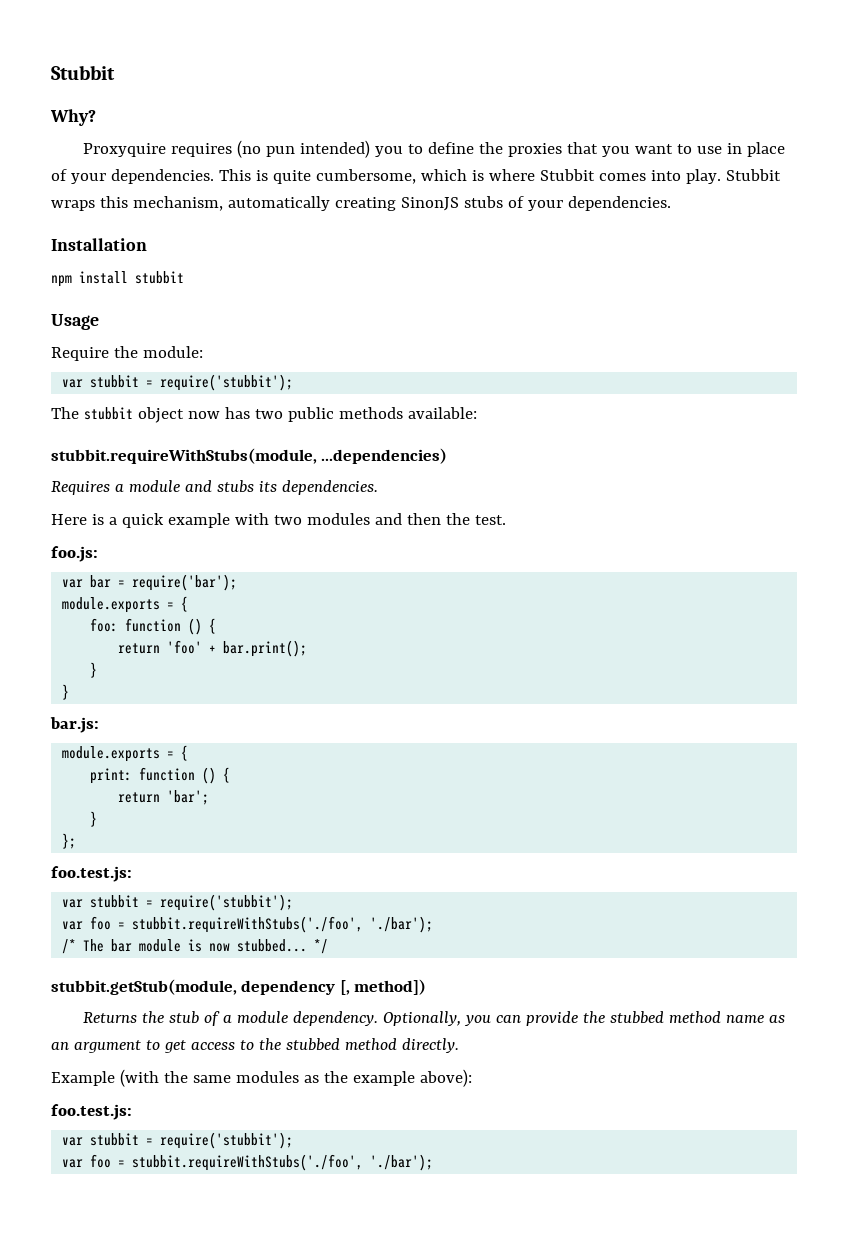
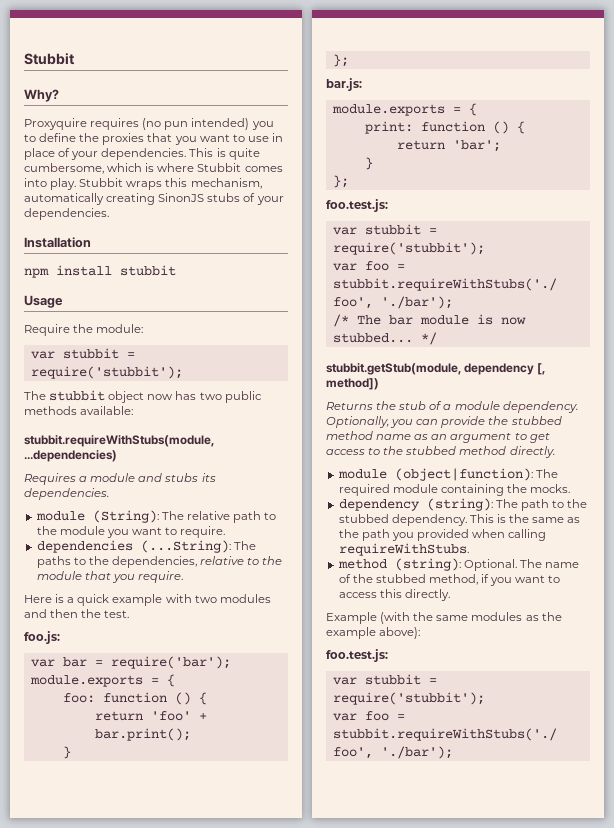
+ module (String): The relative path to the module you want to require.
+ dependencies (...String): The paths to the dependencies, relative to the module that you require.
  return 'foo' + bar.print();
  }
- }
+ };
+ module (object|function): The required module containing the mocks.
+ dependency (string): The path to the stubbed dependency. This is the same as the path you provided when calling requireWithStubs.
+ method (string): Optional. The name of the stubbed method, if you want to access this directly.

